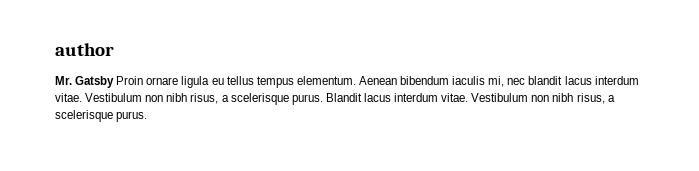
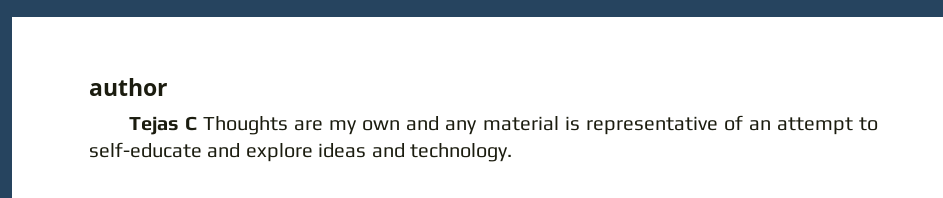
- Mr. Gatsby Proin ornare ligula eu tellus tempus elementum. Aenean bibendum iaculis mi, nec blandit lacus interdum vitae. Vestibulum non nibh risus, a scelerisque purus. Blandit lacus interdum vitae. Vestibulum non nibh risus, a scelerisque purus.
+ Tejas C Thoughts are my own and any material is representative of an attempt to self-educate and explore ideas and technology.

